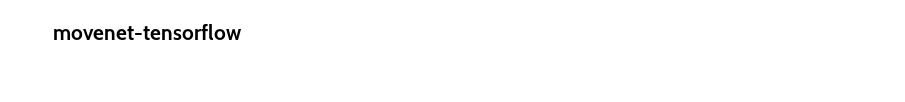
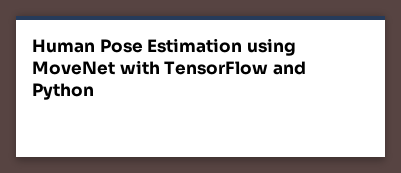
- movenet-tensorflow
+ Human Pose Estimation using MoveNet with TensorFlow and Python

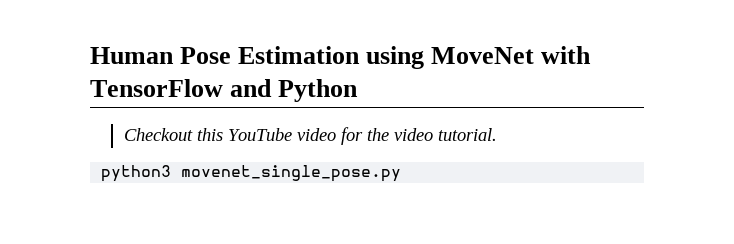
+ Checkout this YouTube video for the video tutorial.
+ python3 movenet_single_pose.py

